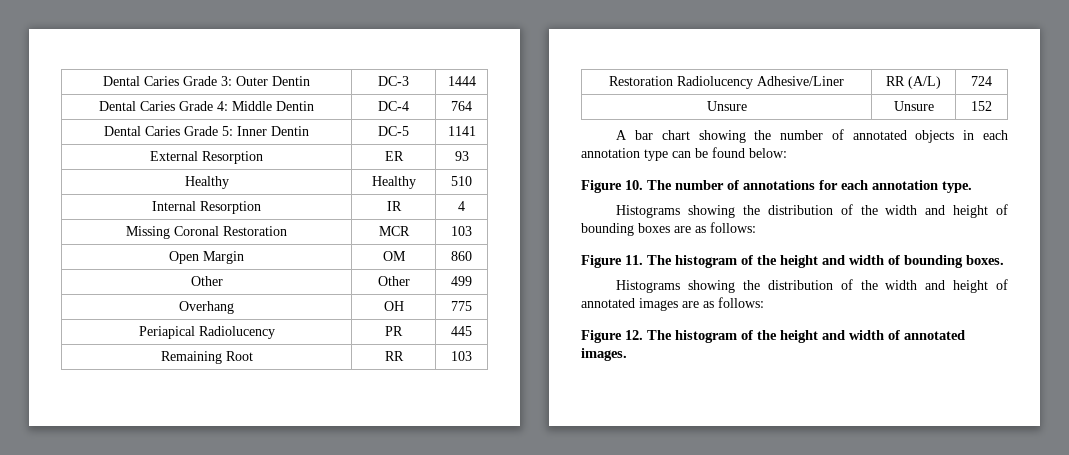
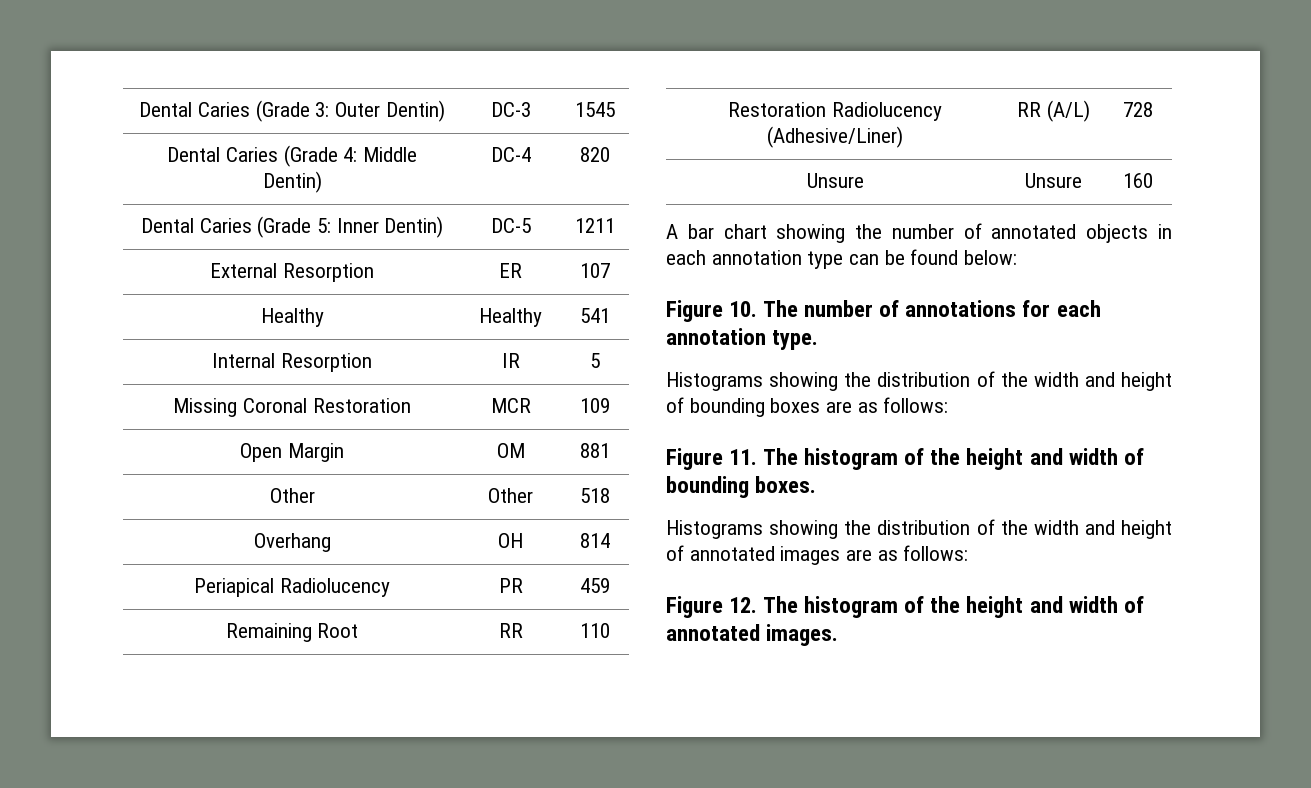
- Dental Caries Grade 3: Outer Dentin | DC-3 | 1444
- Dental Caries Grade 4: Middle Dentin | DC-4 | 764
- Dental Caries Grade 5: Inner Dentin | DC-5 | 1141
+ Dental Caries (Grade 3: Outer Dentin) | DC-3 | 1545
+ Dental Caries (Grade 4: Middle Dentin) | DC-4 | 820
+ Dental Caries (Grade 5: Inner Dentin) | DC-5 | 1211
- External Resorption | ER | 93
+ External Resorption | ER | 107
- Healthy | Healthy | 510
+ Healthy | Healthy | 541
- Internal Resorption | IR | 4
+ Internal Resorption | IR | 5
- Missing Coronal Restoration | MCR | 103
+ Missing Coronal Restoration | MCR | 109
- Open Margin | OM | 860
+ Open Margin | OM | 881
- Other | Other | 499
+ Other | Other | 518
- Overhang | OH | 775
+ Overhang | OH | 814
- Periapical Radiolucency | PR | 445
+ Periapical Radiolucency | PR | 459
- Remaining Root | RR | 103
+ Remaining Root | RR | 110
- Restoration Radiolucency Adhesive/Liner | RR (A/L) | 724
+ Restoration Radiolucency (Adhesive/Liner) | RR (A/L) | 728
- Unsure | Unsure | 152
+ Unsure | Unsure | 160

